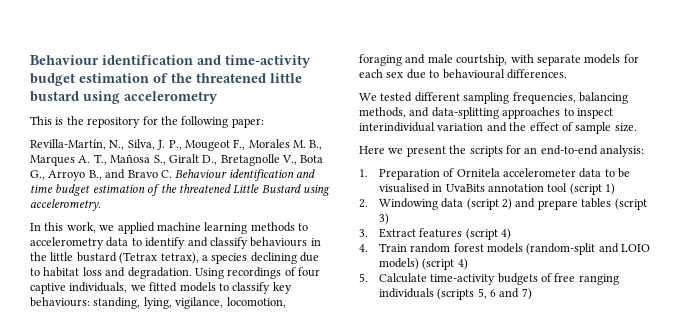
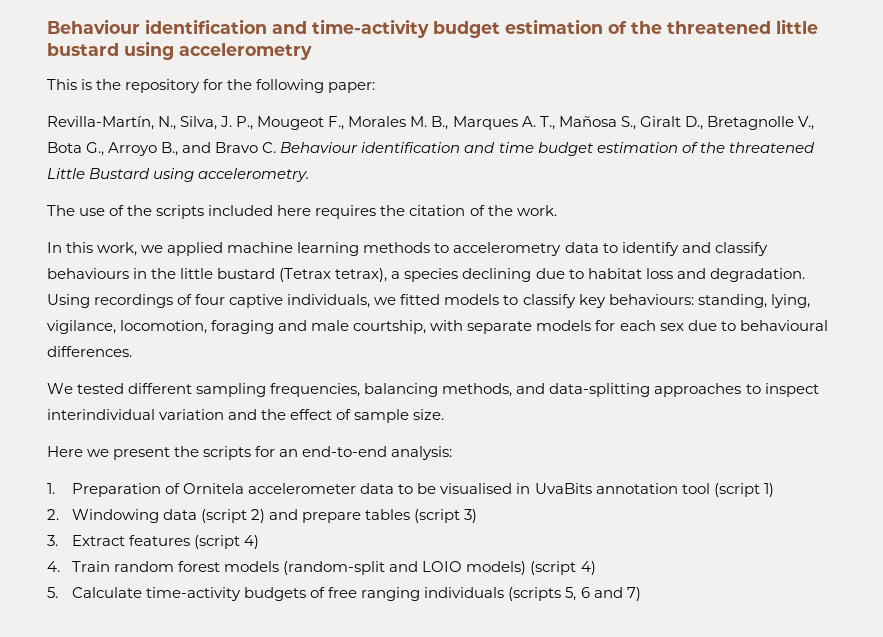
+ The use of the scripts included here requires the citation of the work.

